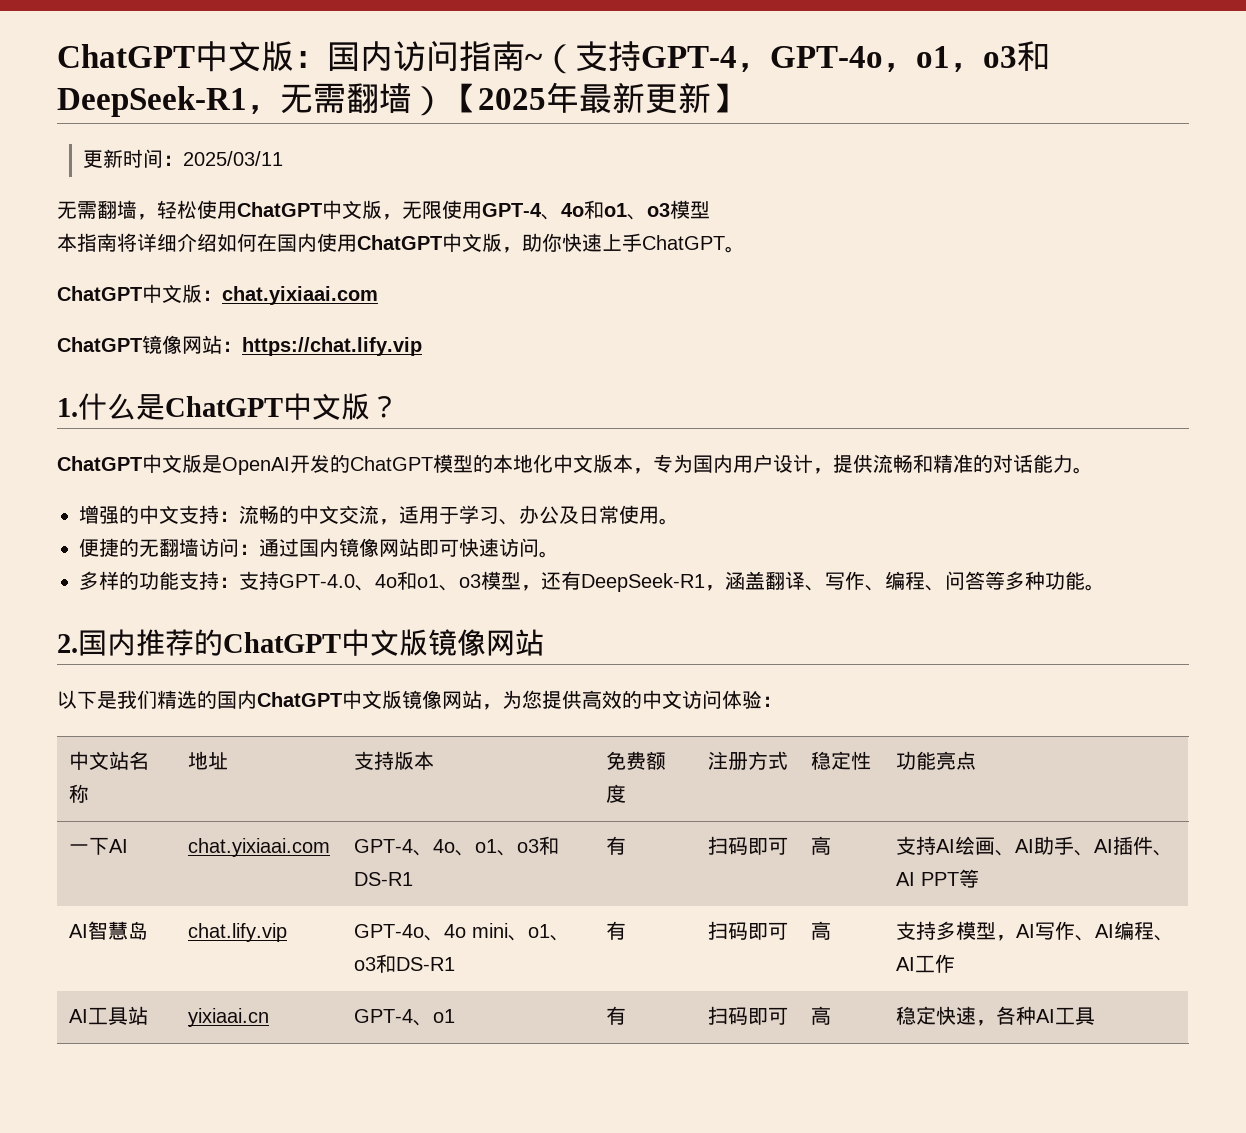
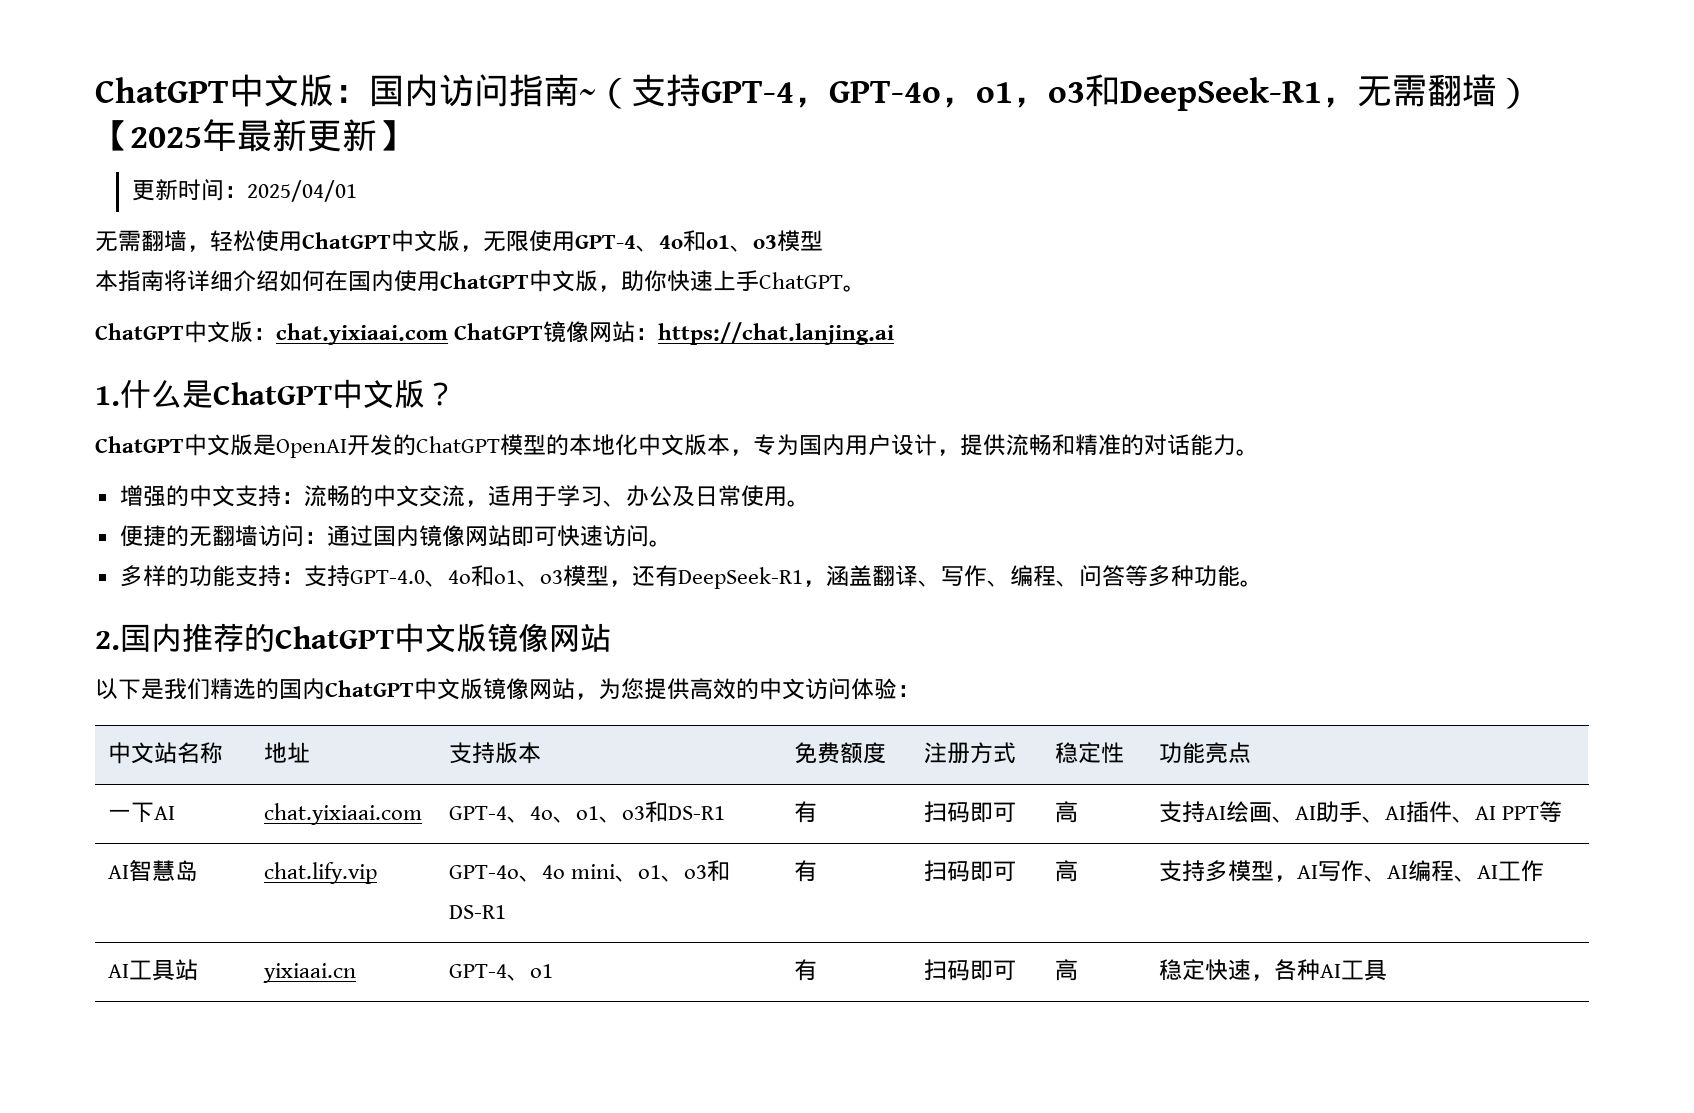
- 更新时间：2025/03/11
+ 更新时间：2025/04/01
- ChatGPT中文版：chat.yixiaai.com
- ChatGPT镜像网站：https://chat.lify.vip
+ ChatGPT中文版：chat.yixiaai.com ChatGPT镜像网站：https://chat.lanjing.ai

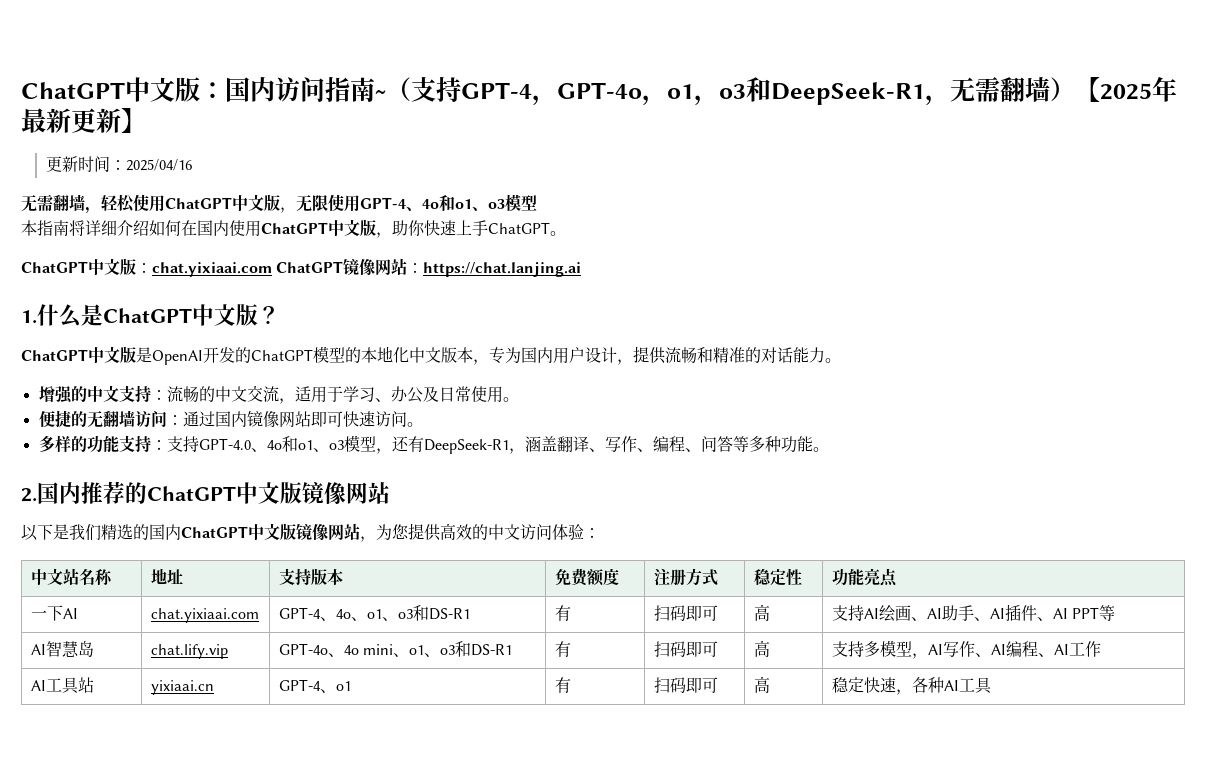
- 更新时间：2025/04/01
+ 更新时间：2025/04/16

